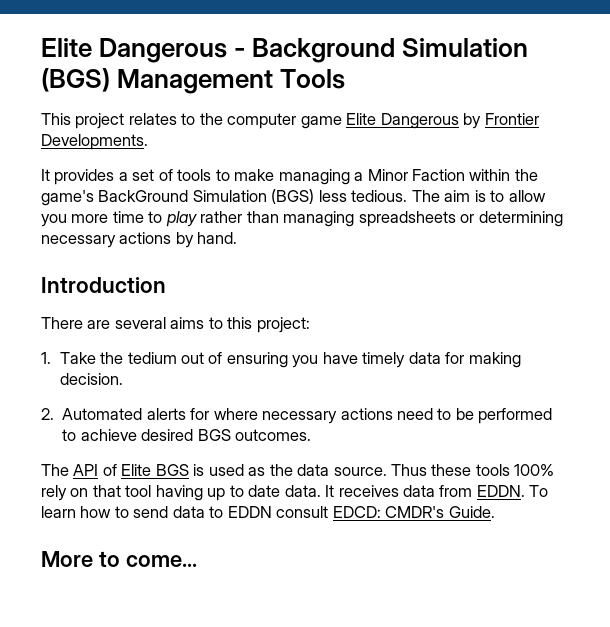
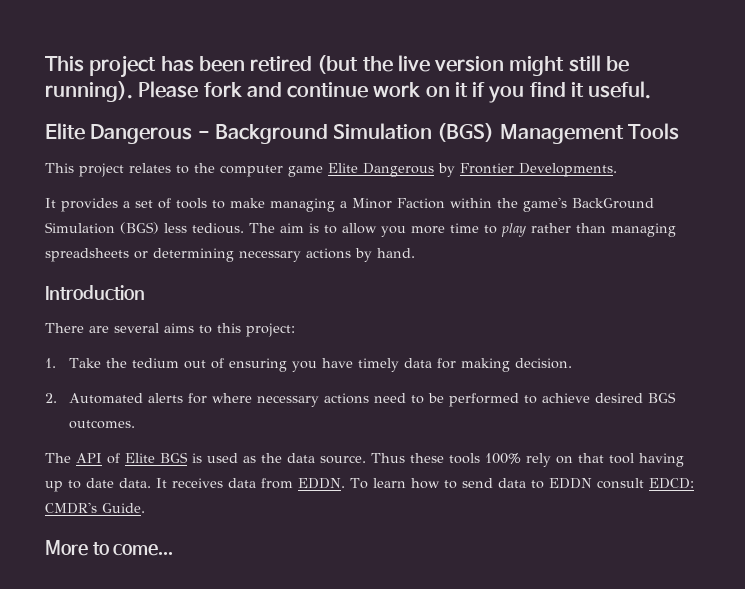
+ This project has been retired (but the live version might still be running). Please fork and continue work on it if you find it useful.

